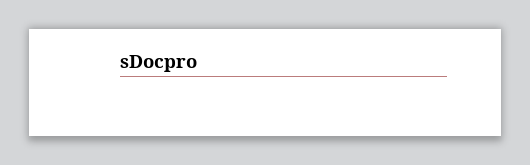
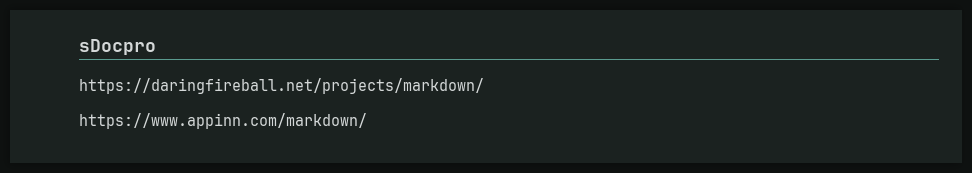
+ https://daringfireball.net/projects/markdown/
+ https://www.appinn.com/markdown/

